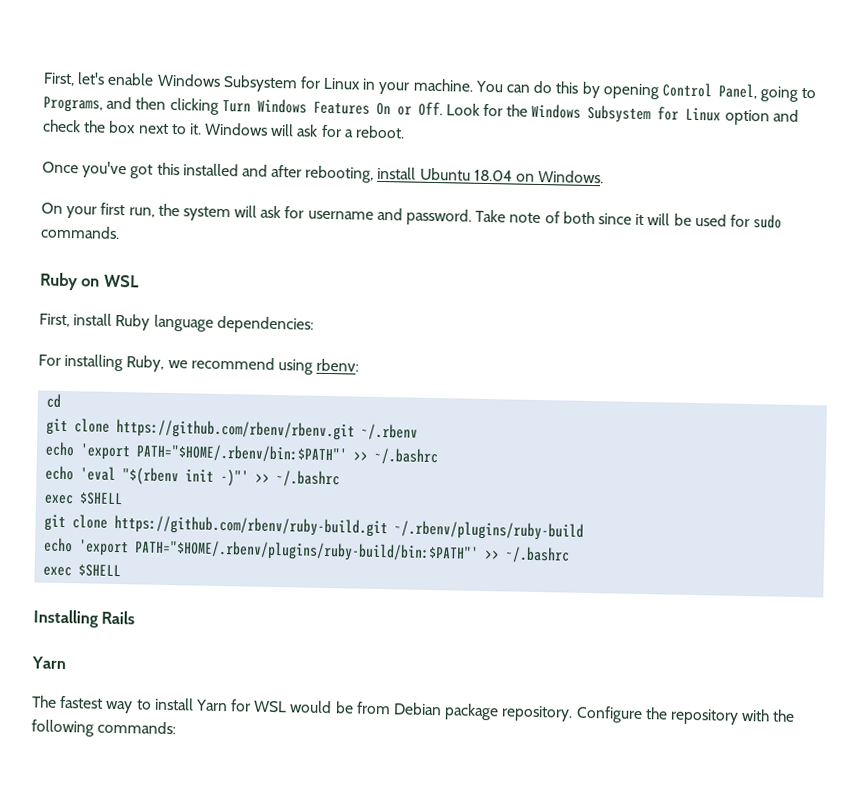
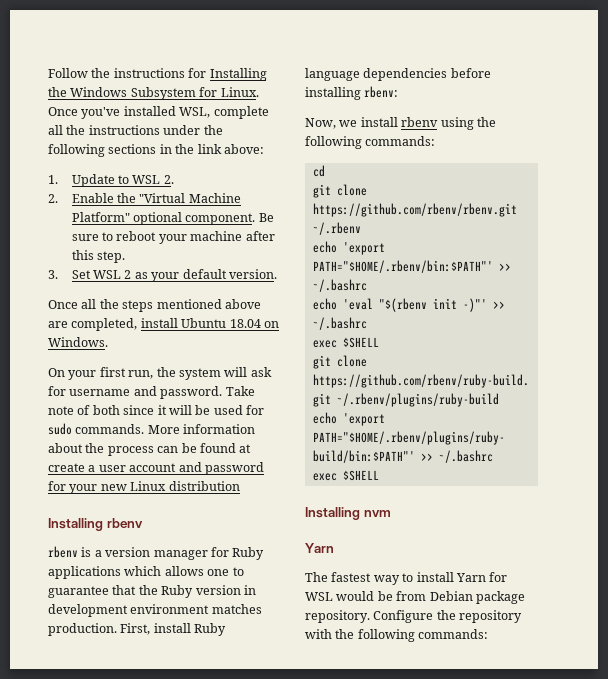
- First, let's enable Windows Subsystem for Linux in your machine. You can do this by opening Control Panel, going to Programs, and then clicking Turn Windows Features On or Off. Look for the Windows Subsystem for Linux option and check the box next to it. Windows will ask for a reboot.
- Once you've got this installed and after rebooting, install Ubuntu 18.04 on Windows.
+ Follow the instructions for Installing the Windows Subsystem for Linux. Once you've installed WSL, complete all the instructions under the following sections in the link above:
+ 1. Update to WSL 2.
+ 2. Enable the "Virtual Machine Platform" optional component. Be sure to reboot your machine after this step.
+ 3. Set WSL 2 as your default version.
+ Once all the steps mentioned above are completed, install Ubuntu 18.04 on Windows.
- Take note of both since it will be used for sudo commands.
- Ruby on WSL
- First, install Ruby language dependencies:
- For installing Ruby, we recommend using rbenv:
+ Take note of both since it will be used for sudo commands. More information about the process can be found at create a user account and password for your new Linux distribution
+ Installing rbenv
+ rbenv is a version manager for Ruby applications which allows one to guarantee that the Ruby version in development environment matches production. First, install Ruby language dependencies before installing rbenv:
+ Now, we install rbenv using the following commands:
- Installing Rails
+ Installing nvm

